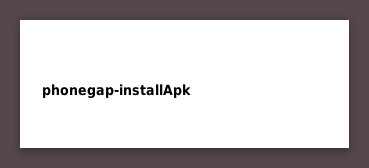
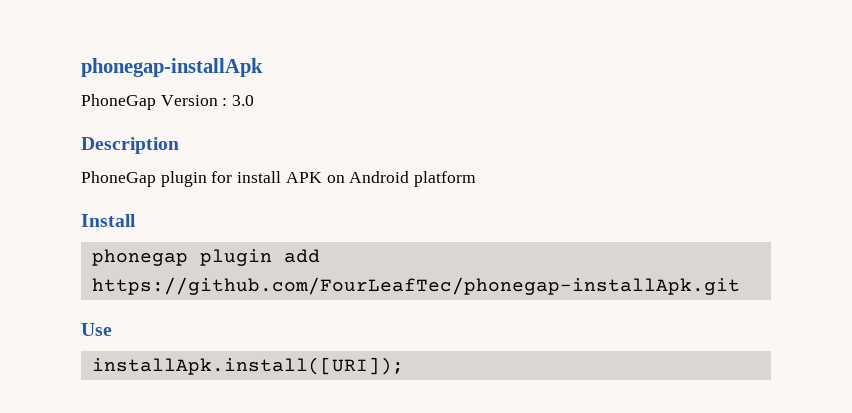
+ PhoneGap Version : 3.0
+ Description
+ PhoneGap plugin for install APK on Android platform
+ Install
+ phonegap plugin add https://github.com/FourLeafTec/phonegap-installApk.git
+ Use
+ installApk.install([URI]);

